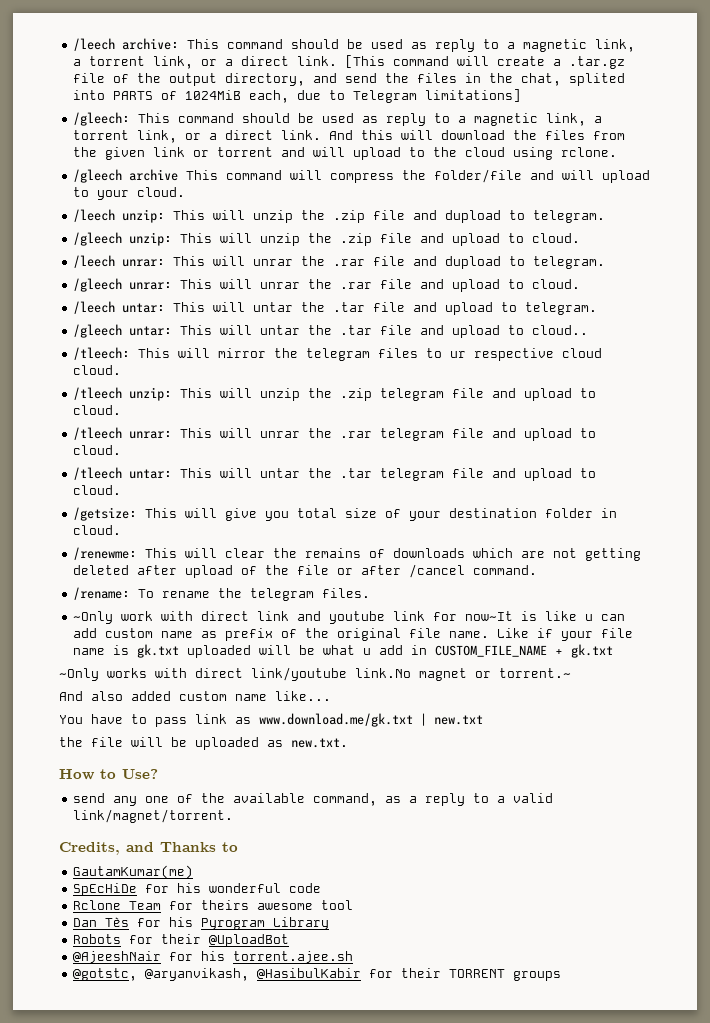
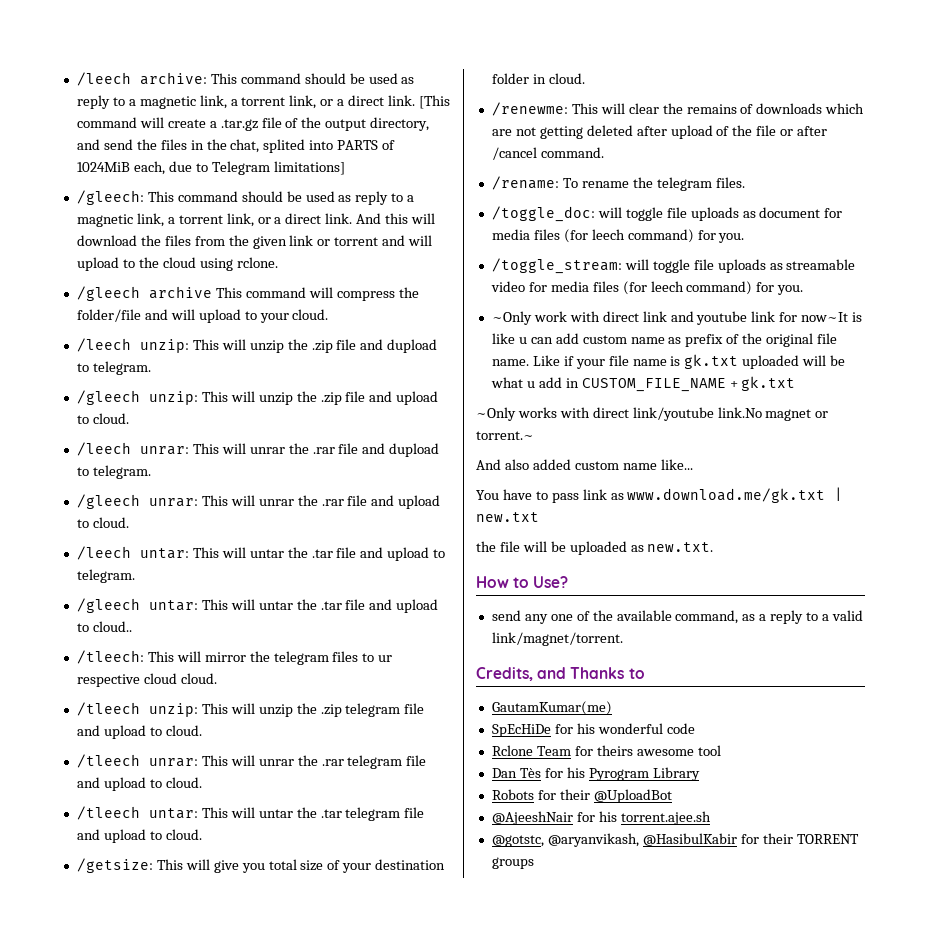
+ /toggle_doc: will toggle file uploads as document for media files (for leech command) for you.
+ /toggle_stream: will toggle file uploads as streamable video for media files (for leech command) for you.

